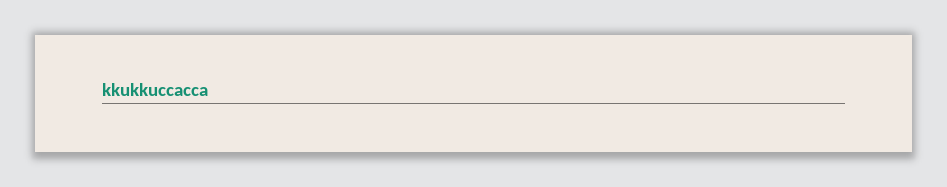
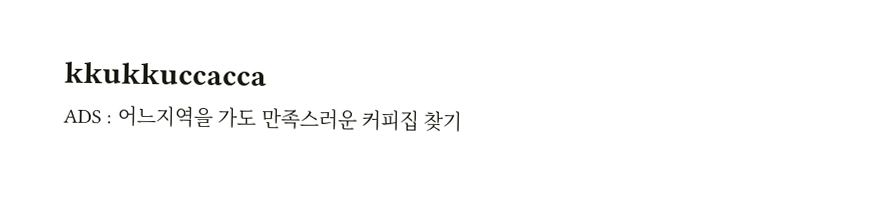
+ ADS : 어느지역을 가도 만족스러운 커피집 찾기

